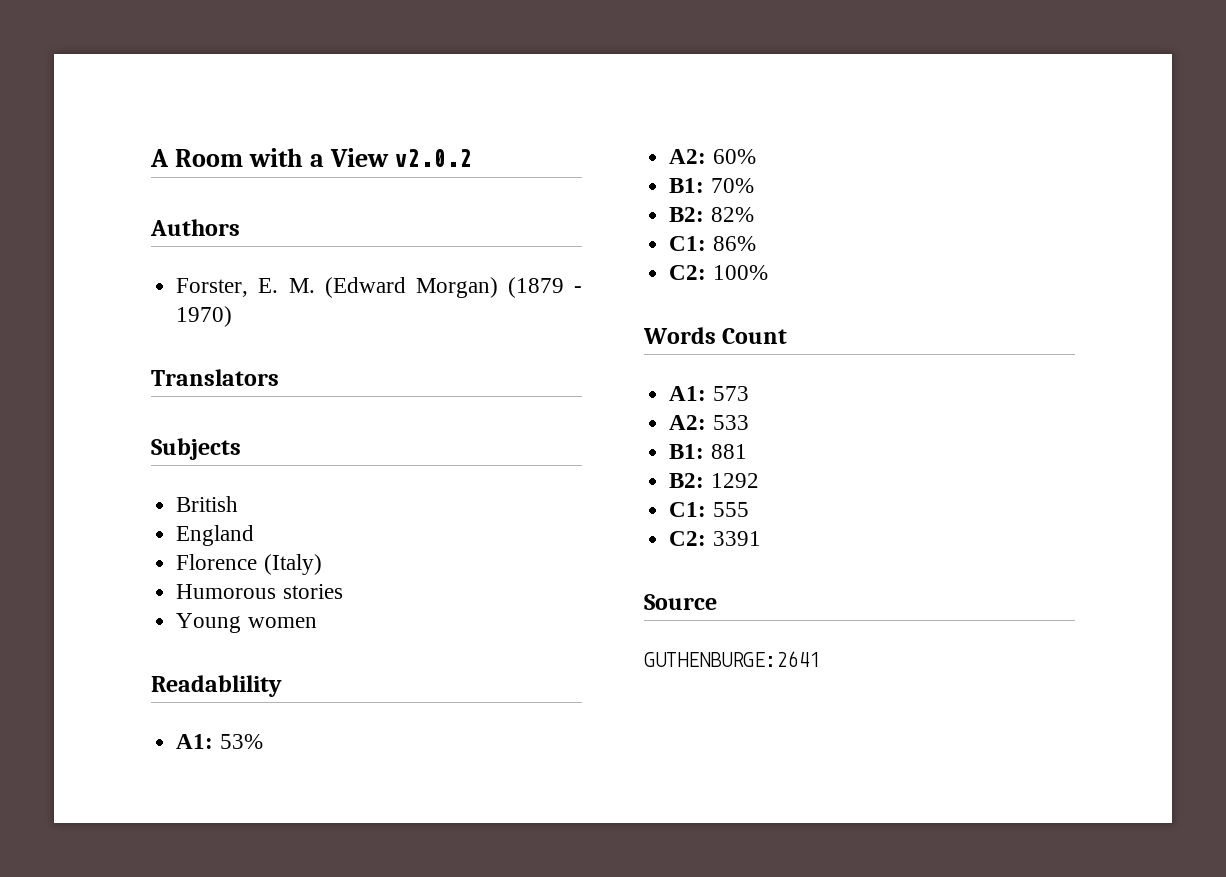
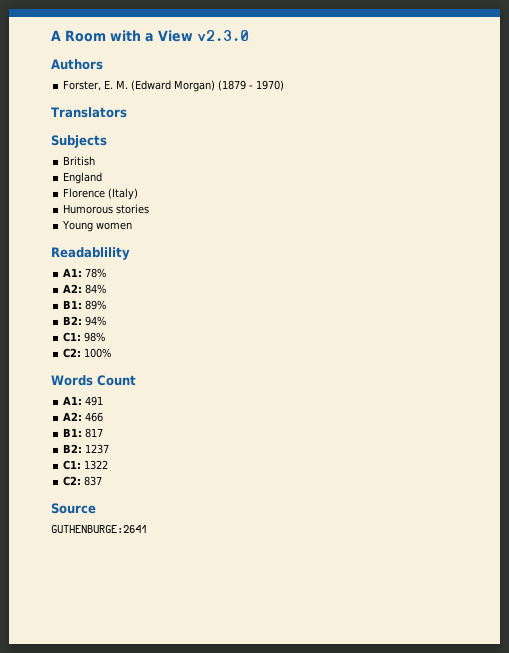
- A Room with a View v2.0.2
+ A Room with a View v2.3.0
- A1: 53%
- A2: 60%
- B1: 70%
- B2: 82%
- C1: 86%
+ A1: 78%
+ A2: 84%
+ B1: 89%
+ B2: 94%
+ C1: 98%
- A1: 573
- A2: 533
- B1: 881
- B2: 1292
- C1: 555
- C2: 3391
+ A1: 491
+ A2: 466
+ B1: 817
+ B2: 1237
+ C1: 1322
+ C2: 837

